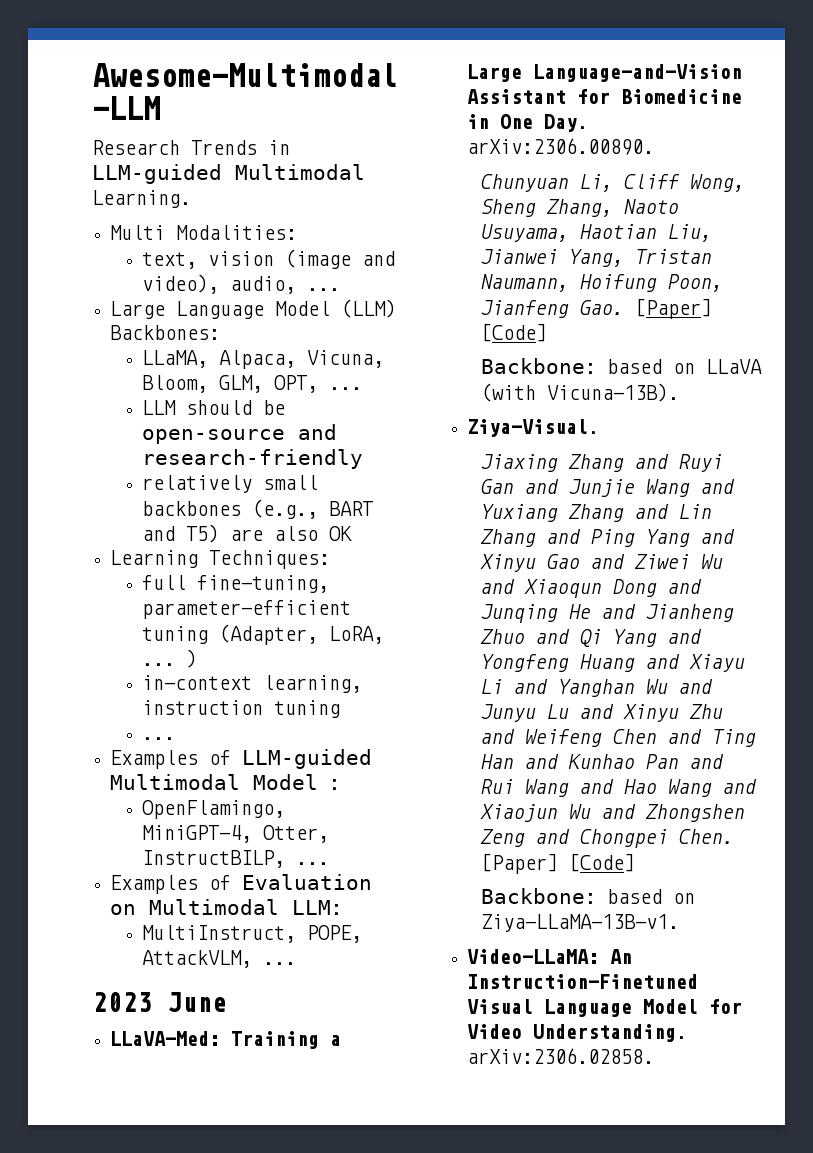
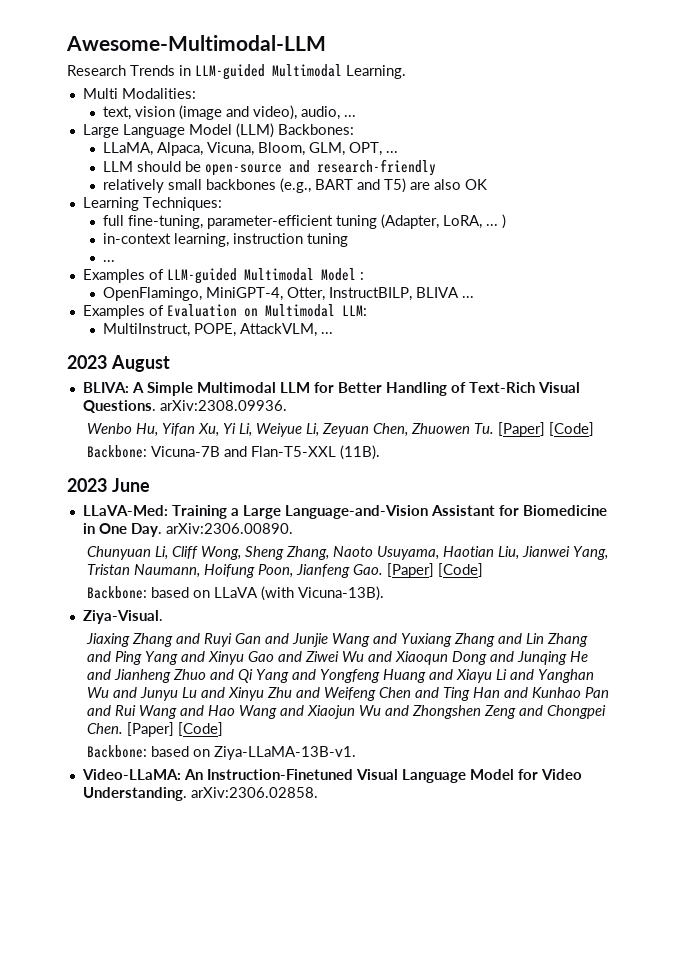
- OpenFlamingo, MiniGPT-4, Otter, InstructBILP, ...
+ OpenFlamingo, MiniGPT-4, Otter, InstructBILP, BLIVA ...
+ 2023 August
+ BLIVA: A Simple Multimodal LLM for Better Handling of Text-Rich Visual Questions. arXiv:2308.09936.
+ Wenbo Hu, Yifan Xu, Yi Li, Weiyue Li, Zeyuan Chen, Zhuowen Tu. [Paper] [Code]
+ Backbone: Vicuna-7B and Flan-T5-XXL (11B).

